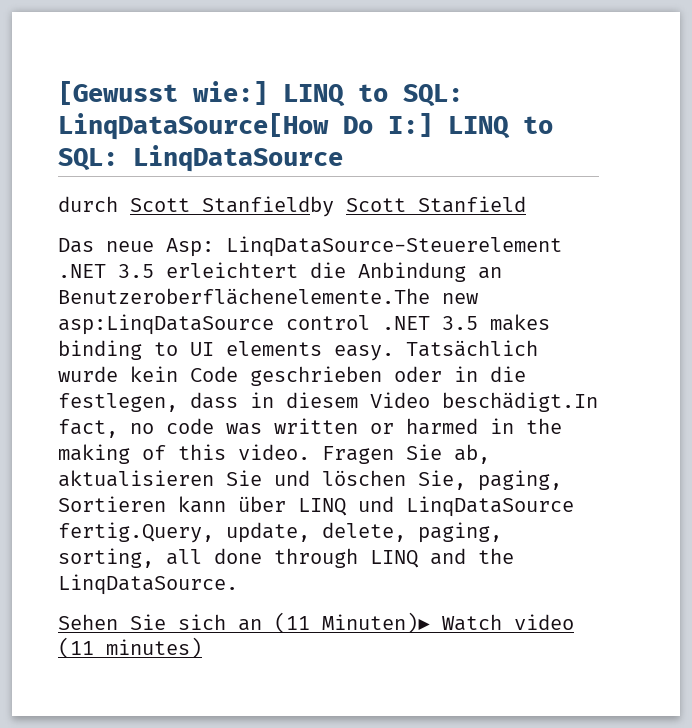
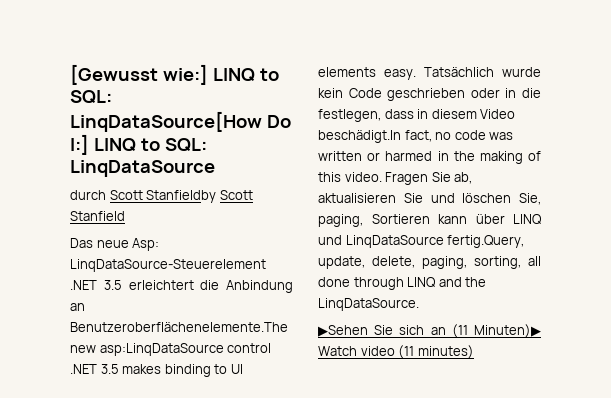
- Sehen Sie sich an (11 Minuten)▶ Watch video (11 minutes)
+ ▶Sehen Sie sich an (11 Minuten)▶ Watch video (11 minutes)

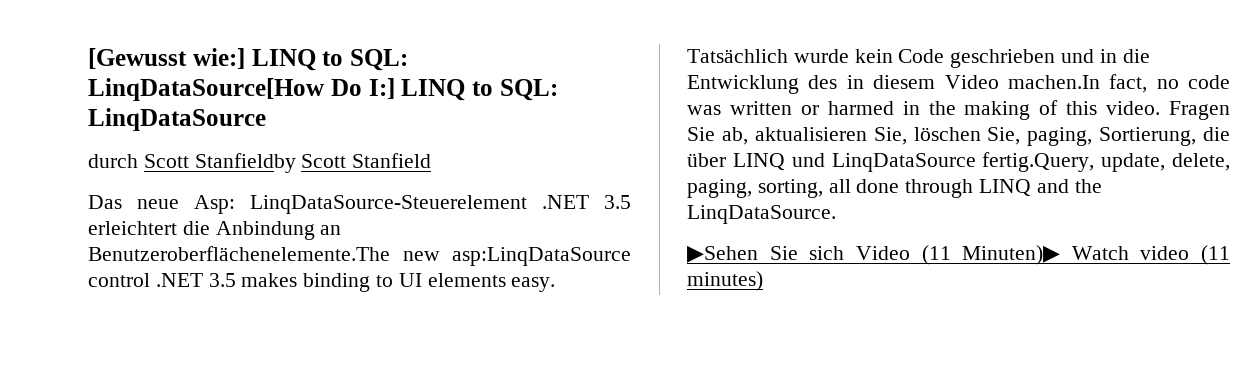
- Tatsächlich wurde kein Code geschrieben oder in die festlegen, dass in diesem Video beschädigt.In fact, no code was written or harmed in the making of this video.
+ Tatsächlich wurde kein Code geschrieben und in die Entwicklung des in diesem Video machen.In fact, no code was written or harmed in the making of this video.
- Fragen Sie ab, aktualisieren Sie und löschen Sie, paging, Sortieren kann über LINQ und LinqDataSource fertig.Query, update, delete, paging, sorting, all done through LINQ and the LinqDataSource.
+ Fragen Sie ab, aktualisieren Sie, löschen Sie, paging, Sortierung, die über LINQ und LinqDataSource fertig.Query, update, delete, paging, sorting, all done through LINQ and the LinqDataSource.
- ▶Sehen Sie sich an (11 Minuten)▶ Watch video (11 minutes)
+ ▶Sehen Sie sich Video (11 Minuten)▶ Watch video (11 minutes)

